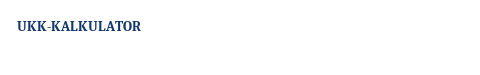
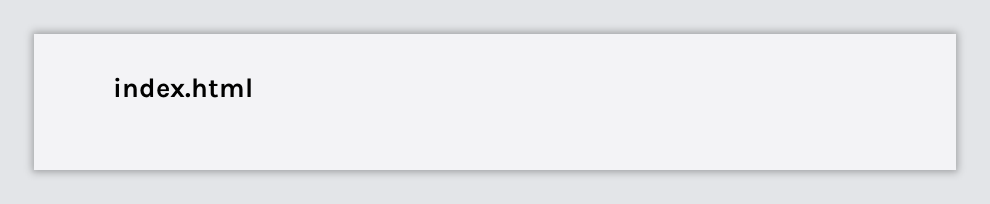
- UKK-KALKULATOR
+ index.html

